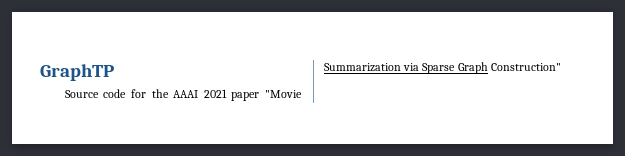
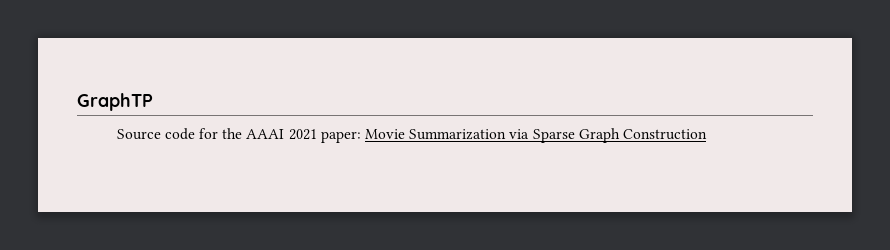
- Source code for the AAAI 2021 paper "Movie Summarization via Sparse Graph Construction"
+ Source code for the AAAI 2021 paper: Movie Summarization via Sparse Graph Construction

